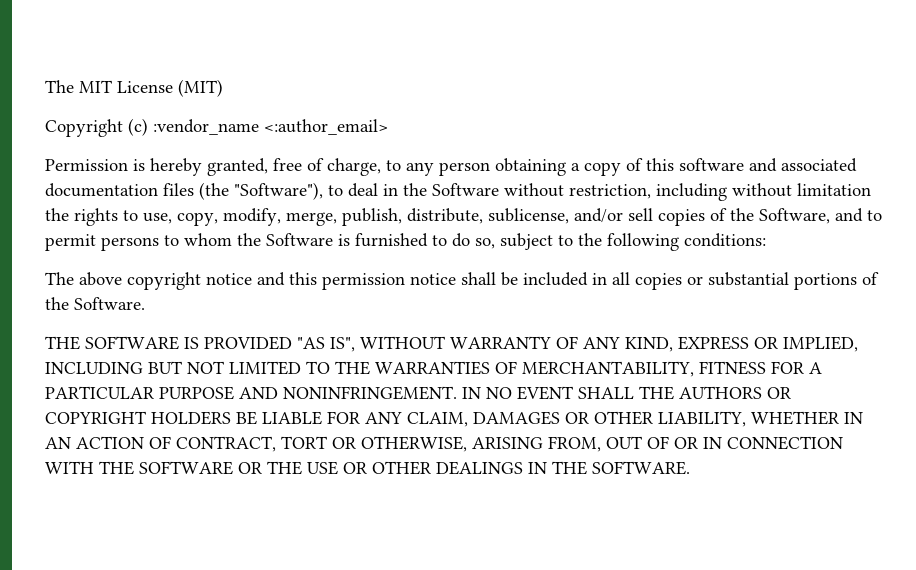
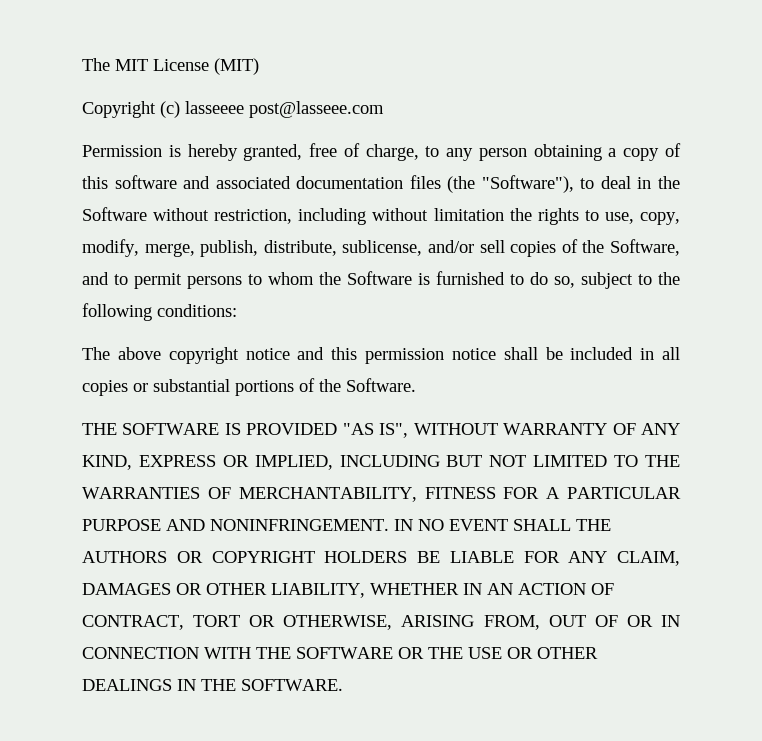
- Copyright (c) :vendor_name <:author_email>
+ Copyright (c) lasseeee post@lasseee.com

